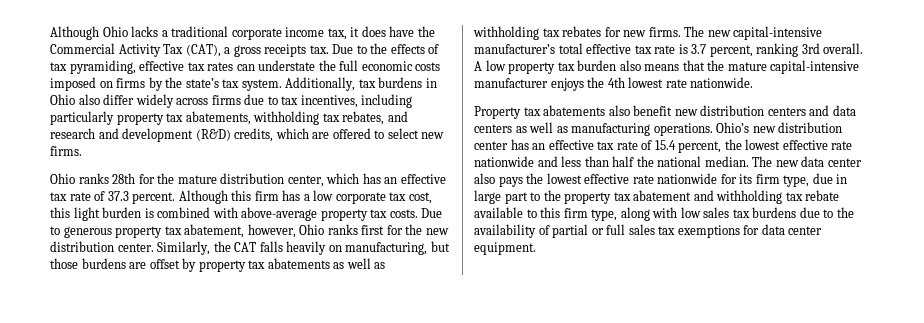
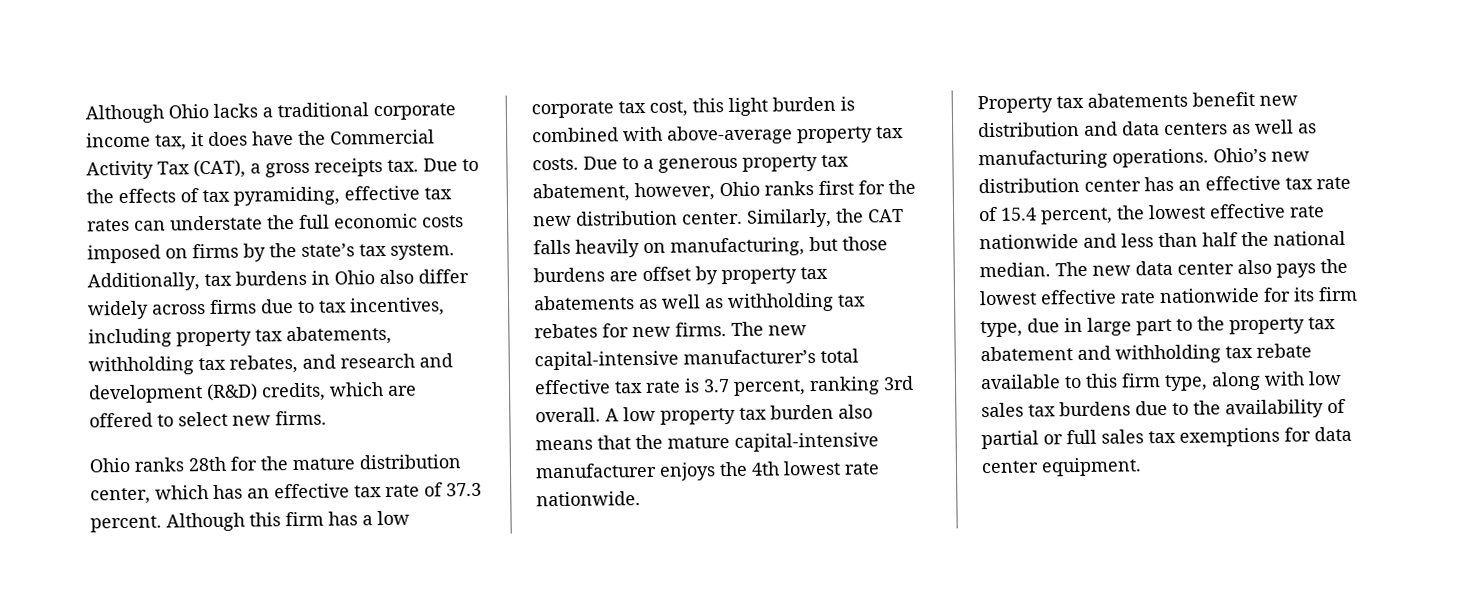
- Additionally, tax burdens in Ohio also differ widely across firms due to tax incentives, including particularly property tax abatements, withholding tax rebates, and research and development (R&D) credits, which are offered to select new firms.
+ Additionally, tax burdens in Ohio also differ widely across firms due to tax incentives, including property tax abatements, withholding tax rebates, and research and development (R&D) credits, which are offered to select new firms.
- Due to generous property tax abatement, however, Ohio ranks first for the new distribution center.
+ Due to a generous property tax abatement, however, Ohio ranks first for the new distribution center.
- Property tax abatements also benefit new distribution centers and data centers as well as manufacturing operations.
+ Property tax abatements benefit new distribution and data centers as well as manufacturing operations.

